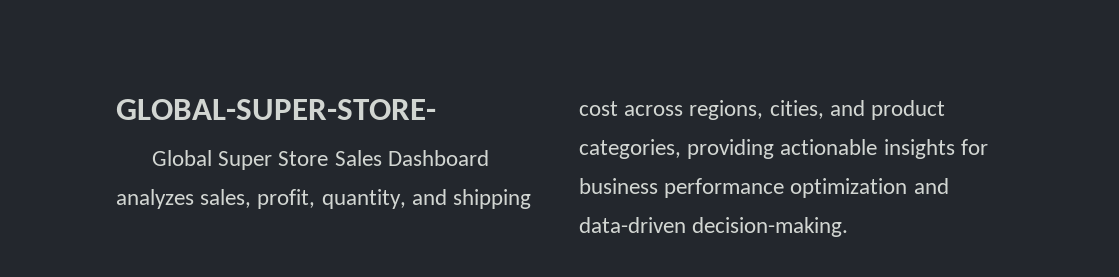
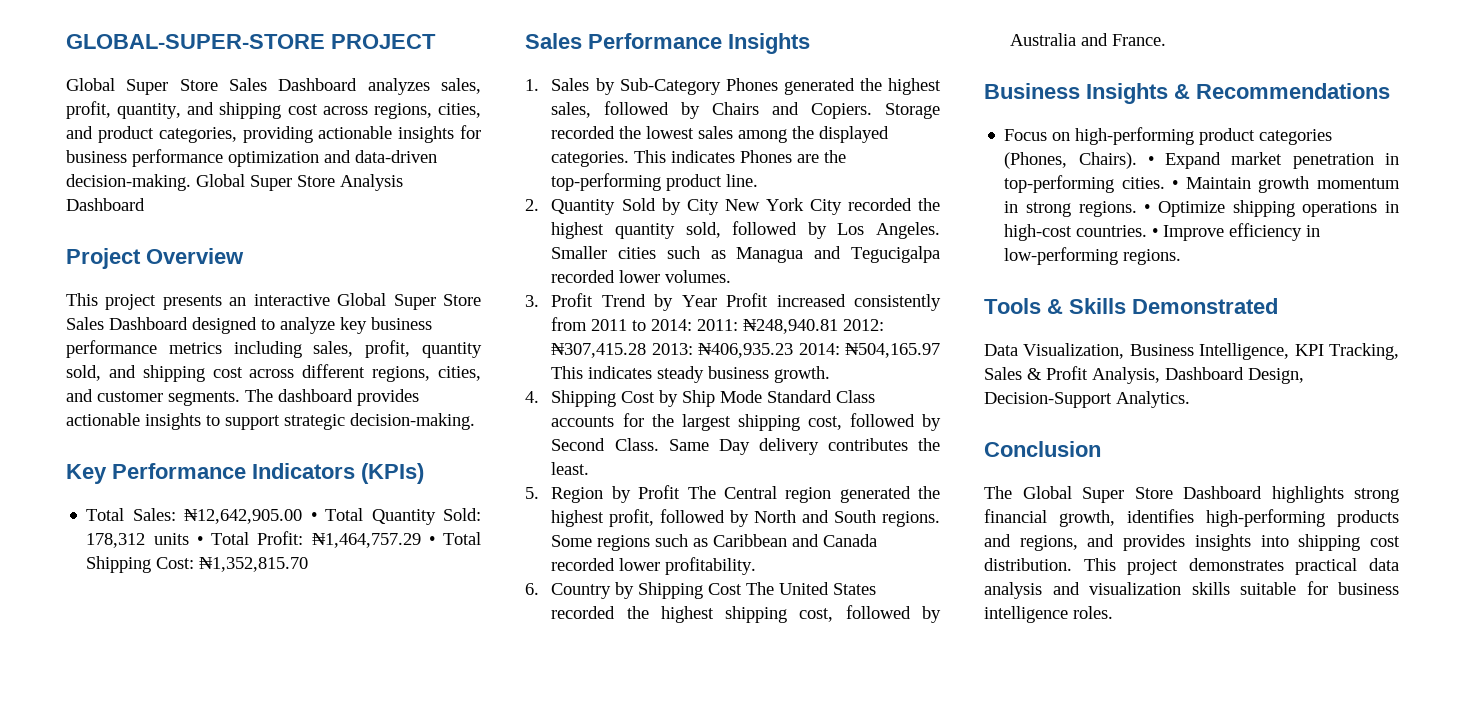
- GLOBAL-SUPER-STORE-
+ GLOBAL-SUPER-STORE PROJECT
+ Global Super Store Analysis Dashboard
+ Project Overview
+ This project presents an interactive Global Super Store Sales Dashboard designed to analyze key business performance metrics including sales, profit, quantity sold, and shipping cost across different regions, cities, and customer segments. The dashboard provides actionable insights to support strategic decision-making.
+ Key Performance Indicators (KPIs)
+ Total Sales: ₦12,642,905.00 • Total Quantity Sold: 178,312 units • Total Profit: ₦1,464,757.29 • Total Shipping Cost: ₦1,352,815.70
+ Sales Performance Insights
+ 1. Sales by Sub-Category Phones generated the highest sales, followed by Chairs and Copiers. Storage recorded the lowest sales among the displayed categories. This indicates Phones are the top-performing product line.
+ 2. Quantity Sold by City New York City recorded the highest quantity sold, followed by Los Angeles. Smaller cities such as Managua and Tegucigalpa recorded lower volumes.
+ 3. Profit Trend by Year Profit increased consistently from 2011 to 2014: 2011: ₦248,940.81 2012: ₦307,415.28 2013: ₦406,935.23 2014: ₦504,165.97 This indicates steady business growth.
+ 4. Shipping Cost by Ship Mode Standard Class accounts for the largest shipping cost, followed by Second Class. Same Day delivery contributes the least.
+ 5. Region by Profit The Central region generated the highest profit, followed by North and South regions. Some regions such as Caribbean and Canada recorded lower profitability.
+ 6. Country by Shipping Cost The United States recorded the highest shipping cost, followed by Australia and France.
+ Business Insights & Recommendations
+ Focus on high-performing product categories (Phones, Chairs). • Expand market penetration in top-performing cities. • Maintain growth momentum in strong regions. • Optimize shipping operations in high-cost countries. • Improve efficiency in low-performing regions.
+ Tools & Skills Demonstrated
+ Data Visualization, Business Intelligence, KPI Tracking, Sales & Profit Analysis, Dashboard Design, Decision-Support Analytics.
+ Conclusion
+ The Global Super Store Dashboard highlights strong financial growth, identifies high-performing products and regions, and provides insights into shipping cost distribution. This project demonstrates practical data analysis and visualization skills suitable for business intelligence roles.

